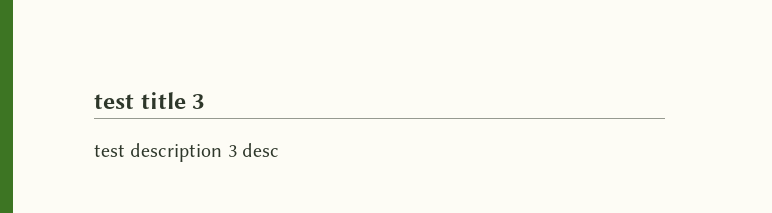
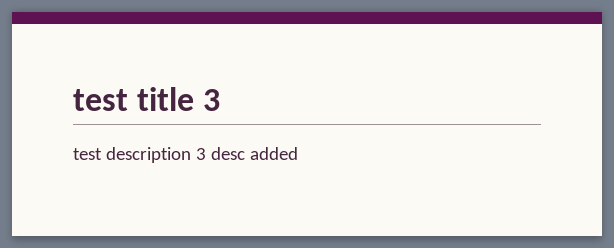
- test description 3 desc
+ test description 3 desc added

